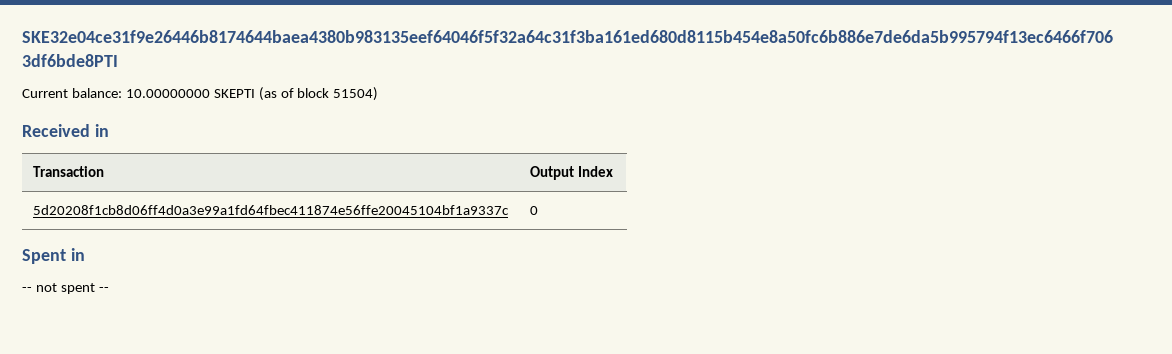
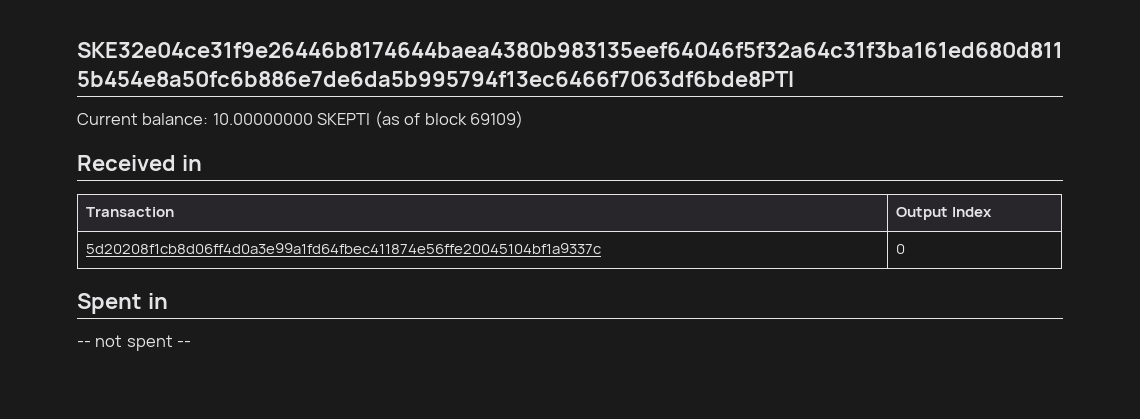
- Current balance: 10.00000000 SKEPTI (as of block 51504)
+ Current balance: 10.00000000 SKEPTI (as of block 69109)

